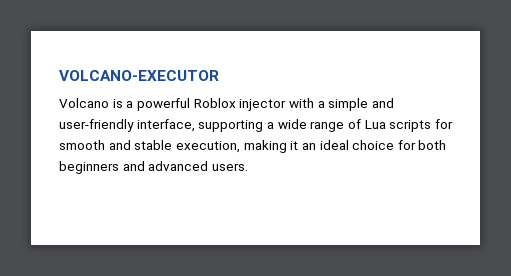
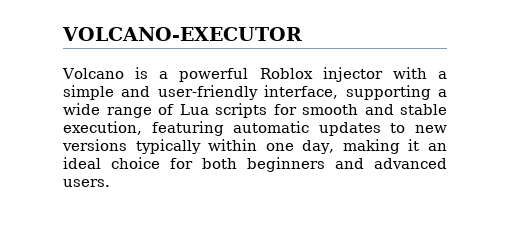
- Volcano is a powerful Roblox injector with a simple and user-friendly interface, supporting a wide range of Lua scripts for smooth and stable execution, making it an ideal choice for both beginners and advanced users.
+ Volcano is a powerful Roblox injector with a simple and user-friendly interface, supporting a wide range of Lua scripts for smooth and stable execution, featuring automatic updates to new versions typically within one day, making it an ideal choice for both beginners and advanced users.

